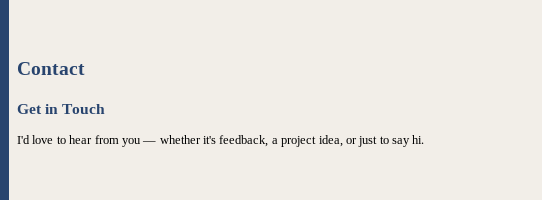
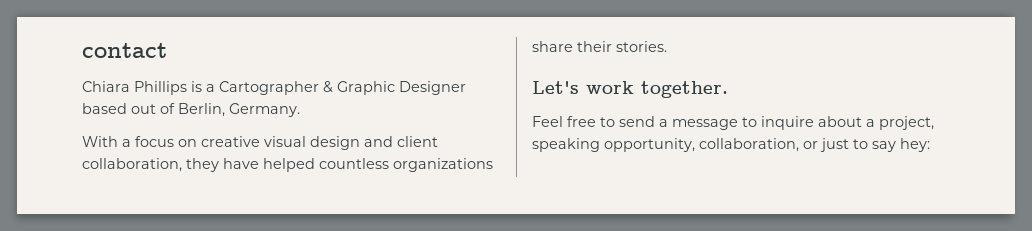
- Contact
- Get in Touch
- I'd love to hear from you — whether it's feedback, a project idea, or just to say hi.
+ contact
+ Chiara Phillips is a Cartographer & Graphic Designer based out of Berlin, Germany.
+ With a focus on creative visual design and client collaboration, they have helped countless organizations share their stories.
+ Let's work together.
+ Feel free to send a message to inquire about a project, speaking opportunity, collaboration, or just to say hey:

